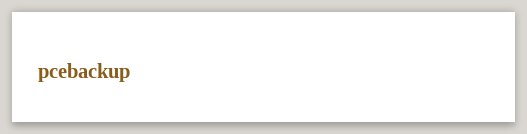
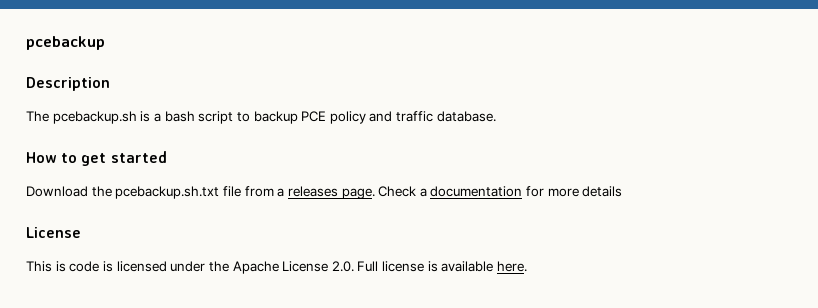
+ Description
+ The pcebackup.sh is a bash script to backup PCE policy and traffic database.
+ How to get started
+ Download the pcebackup.sh.txt file from a releases page. Check a documentation for more details
+ License
+ This is code is licensed under the Apache License 2.0. Full license is available here.

